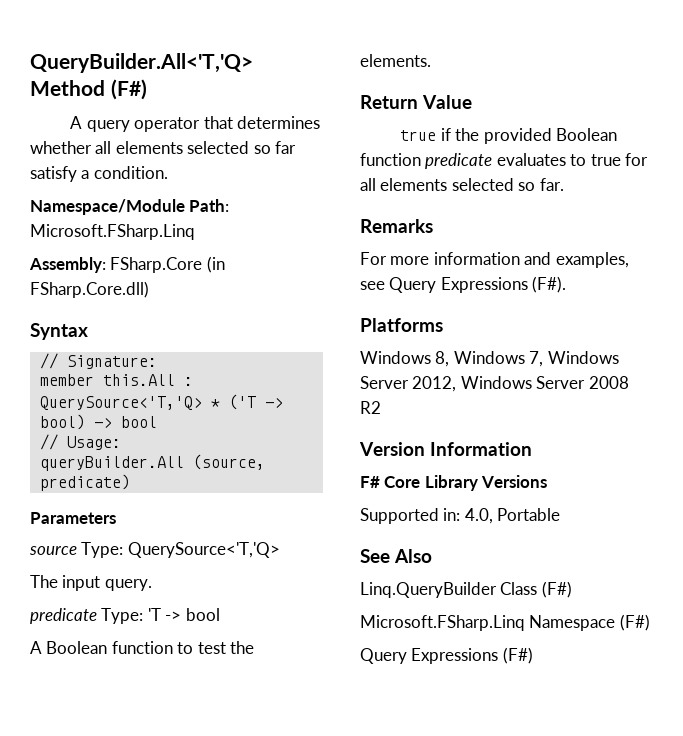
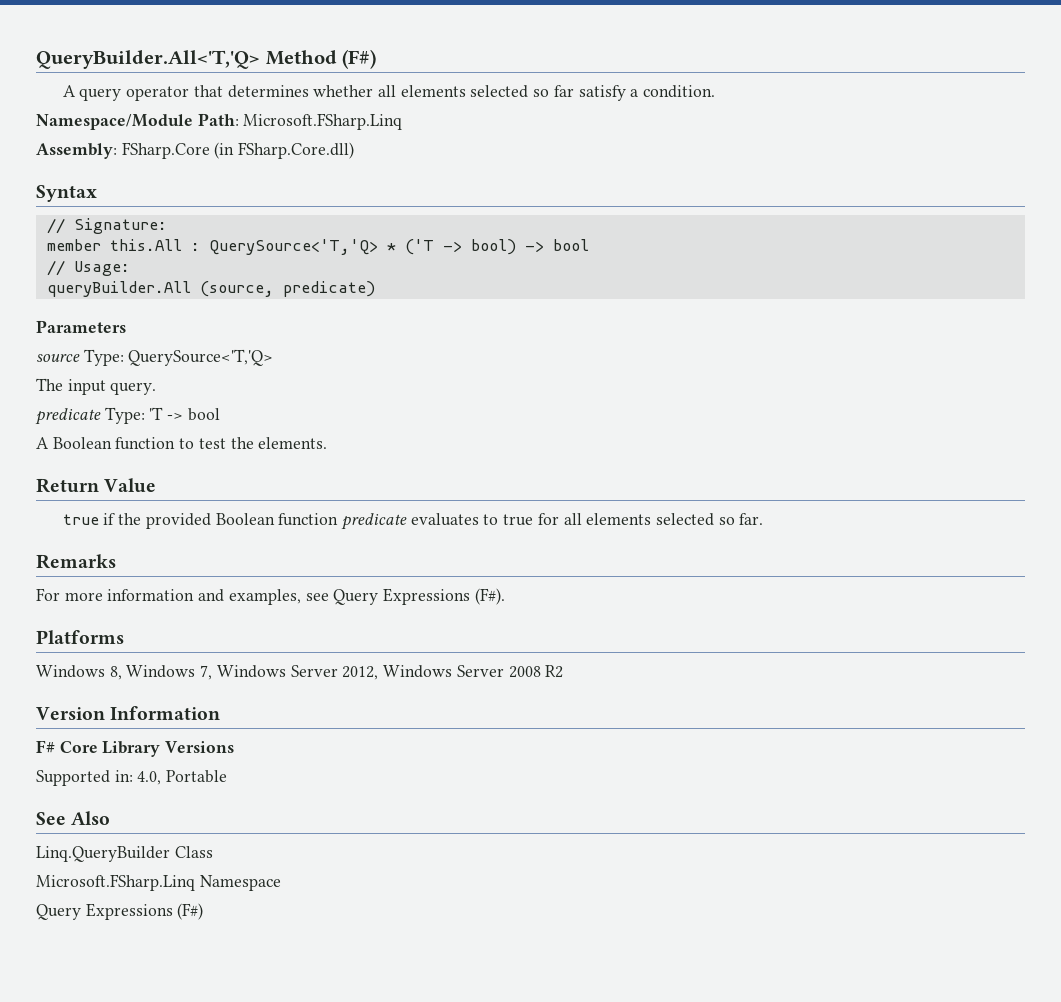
- Linq.QueryBuilder Class (F#)
+ Linq.QueryBuilder Class
- Microsoft.FSharp.Linq Namespace (F#)
+ Microsoft.FSharp.Linq Namespace

